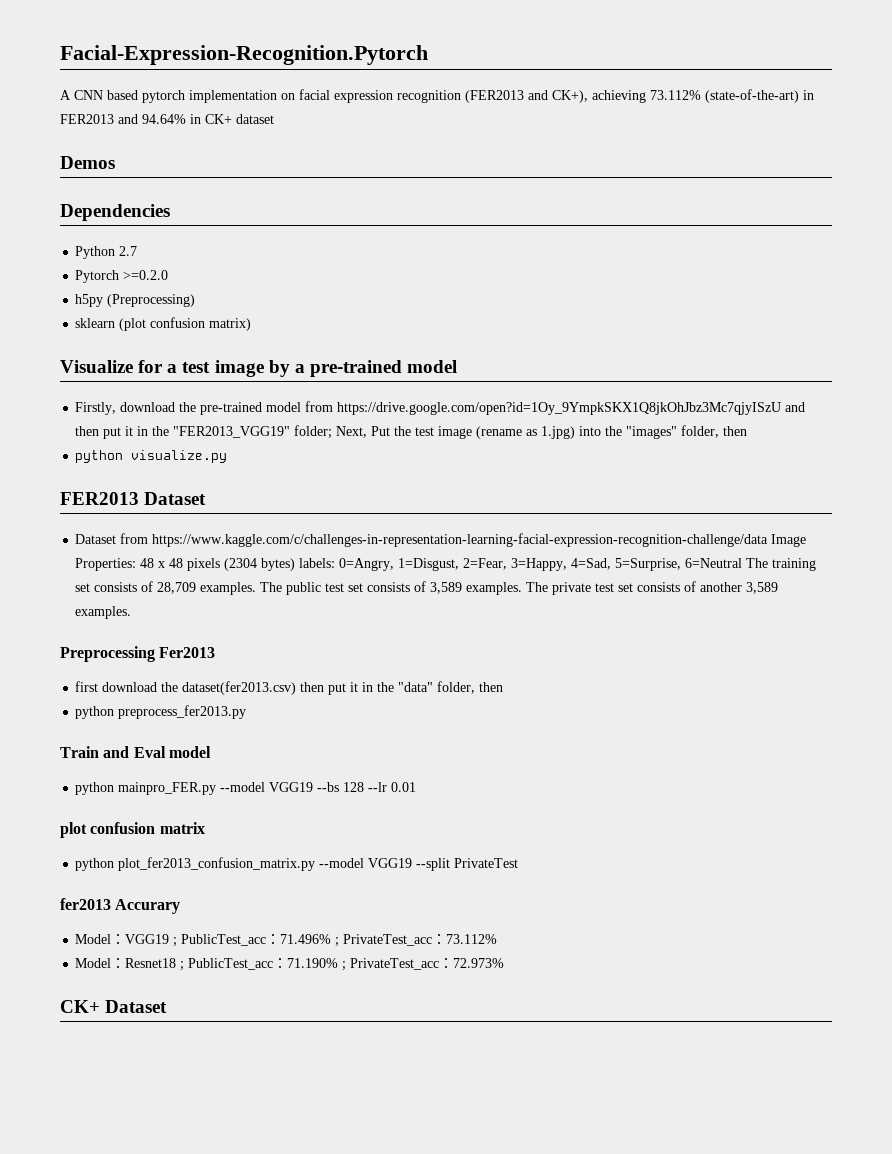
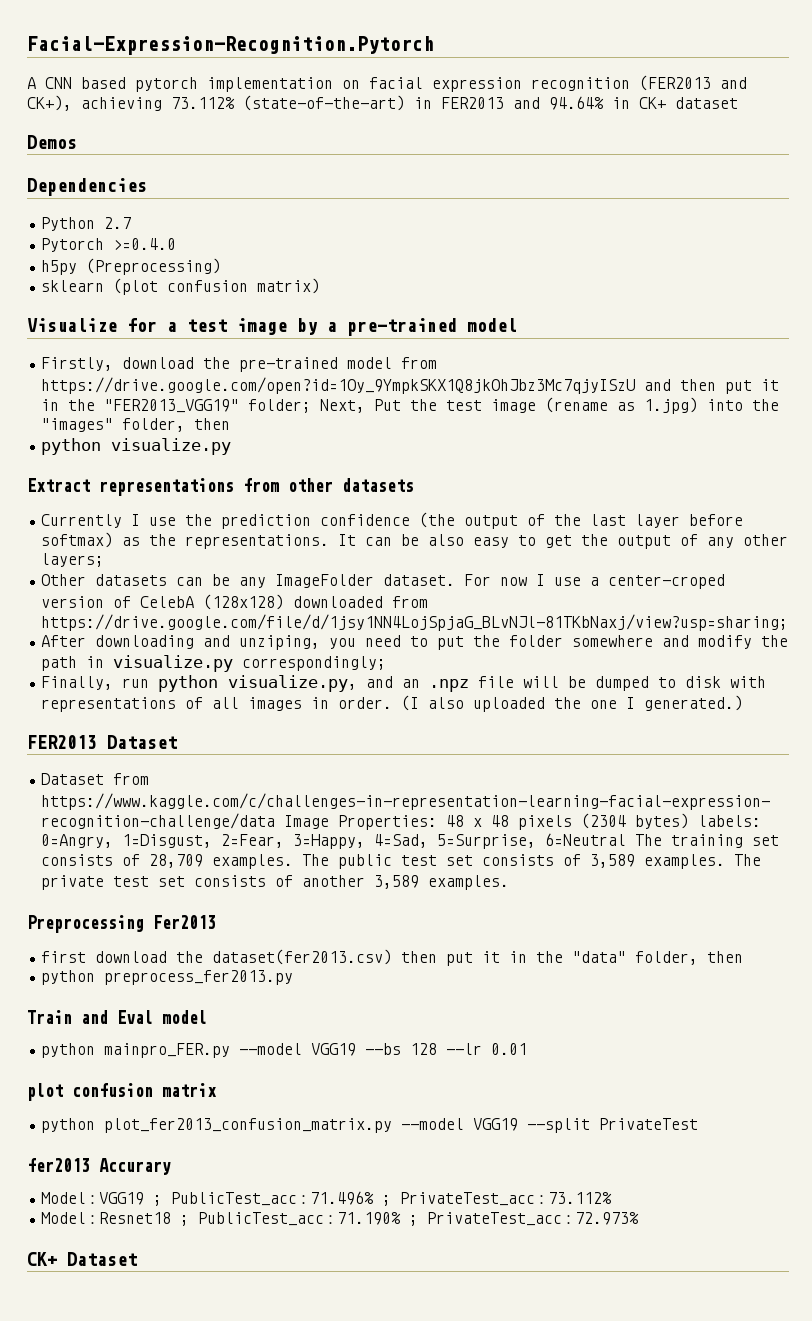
- Pytorch >=0.2.0
+ Pytorch >=0.4.0
+ Extract representations from other datasets
+ Currently I use the prediction confidence (the output of the last layer before softmax) as the representations. It can be also easy to get the output of any other layers;
+ Other datasets can be any ImageFolder dataset. For now I use a center-croped version of CelebA (128x128) downloaded from https://drive.google.com/file/d/1jsy1NN4LojSpjaG_BLvNJl-81TKbNaxj/view?usp=sharing;
+ After downloading and unziping, you need to put the folder somewhere and modify the path in visualize.py correspondingly;
+ Finally, run python visualize.py, and an .npz file will be dumped to disk with representations of all images in order. (I also uploaded the one I generated.)

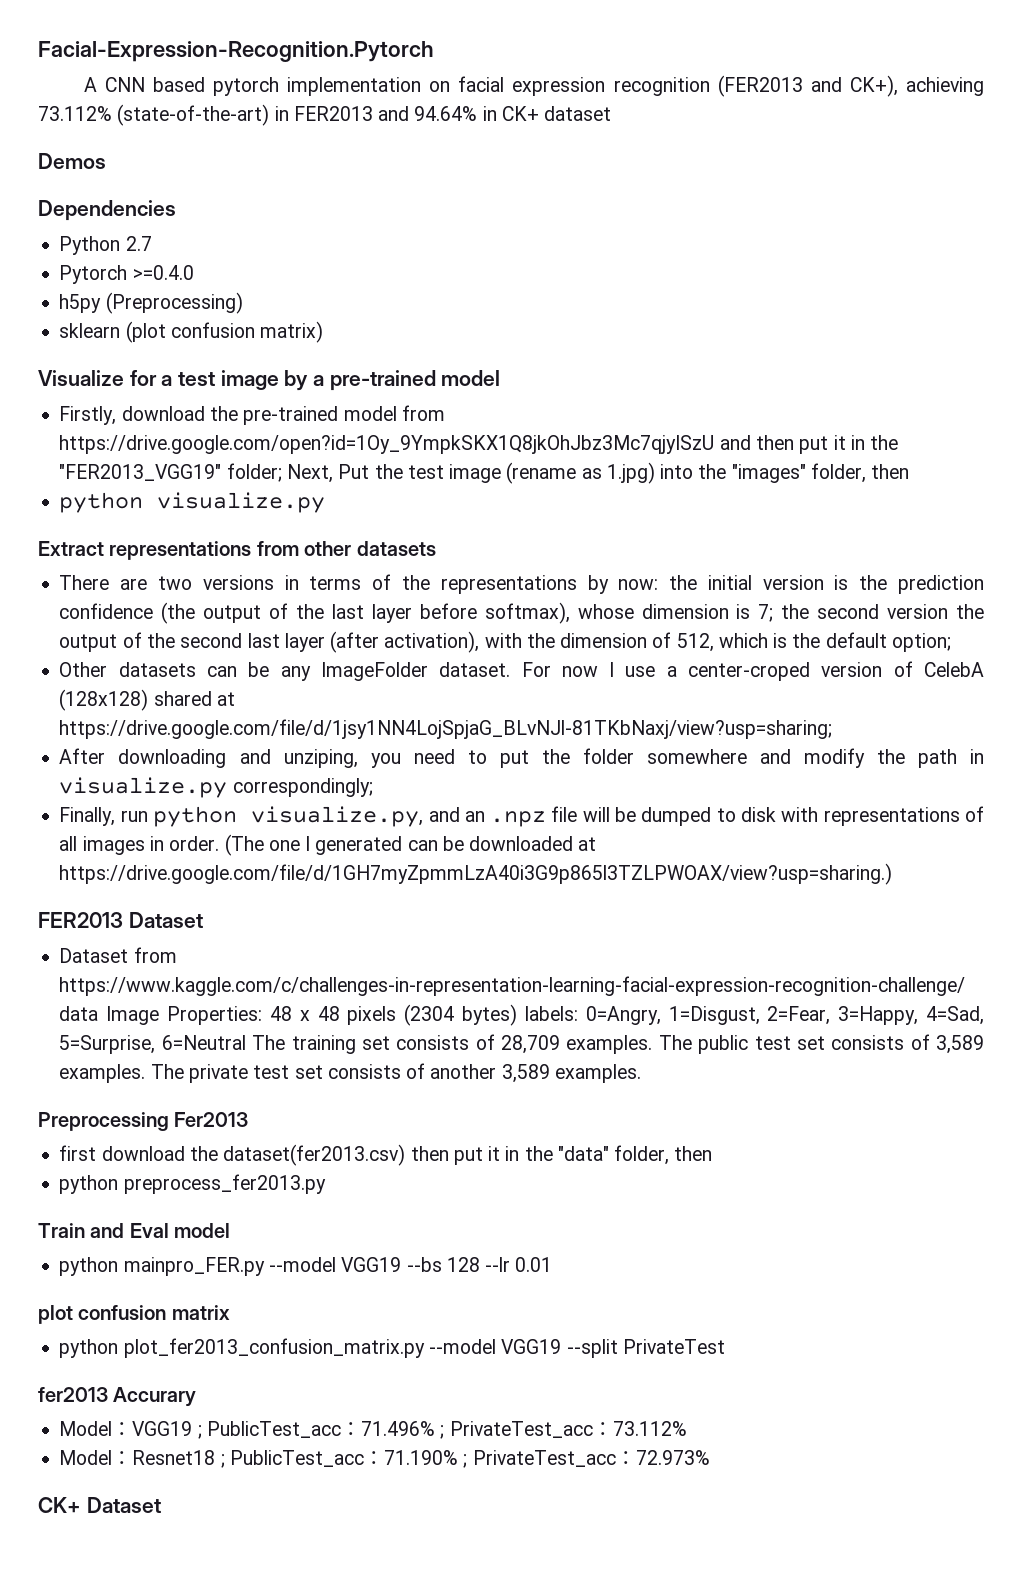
- Currently I use the prediction confidence (the output of the last layer before softmax) as the representations. It can be also easy to get the output of any other layers;
+ There are two versions in terms of the representations by now: the initial version is the prediction confidence (the output of the last layer before softmax), whose dimension is 7; the second version the output of the second last layer (after activation), with the dimension of 512, which is the default option;
- For now I use a center-croped version of CelebA (128x128) downloaded from https://drive.google.com/file/d/1jsy1NN4LojSpjaG_BLvNJl-81TKbNaxj/view?usp=sharing;
+ For now I use a center-croped version of CelebA (128x128) shared at https://drive.google.com/file/d/1jsy1NN4LojSpjaG_BLvNJl-81TKbNaxj/view?usp=sharing;
- (I also uploaded the one I generated.)
+ (The one I generated can be downloaded at https://drive.google.com/file/d/1GH7myZpmmLzA40i3G9p865l3TZLPWOAX/view?usp=sharing.)

